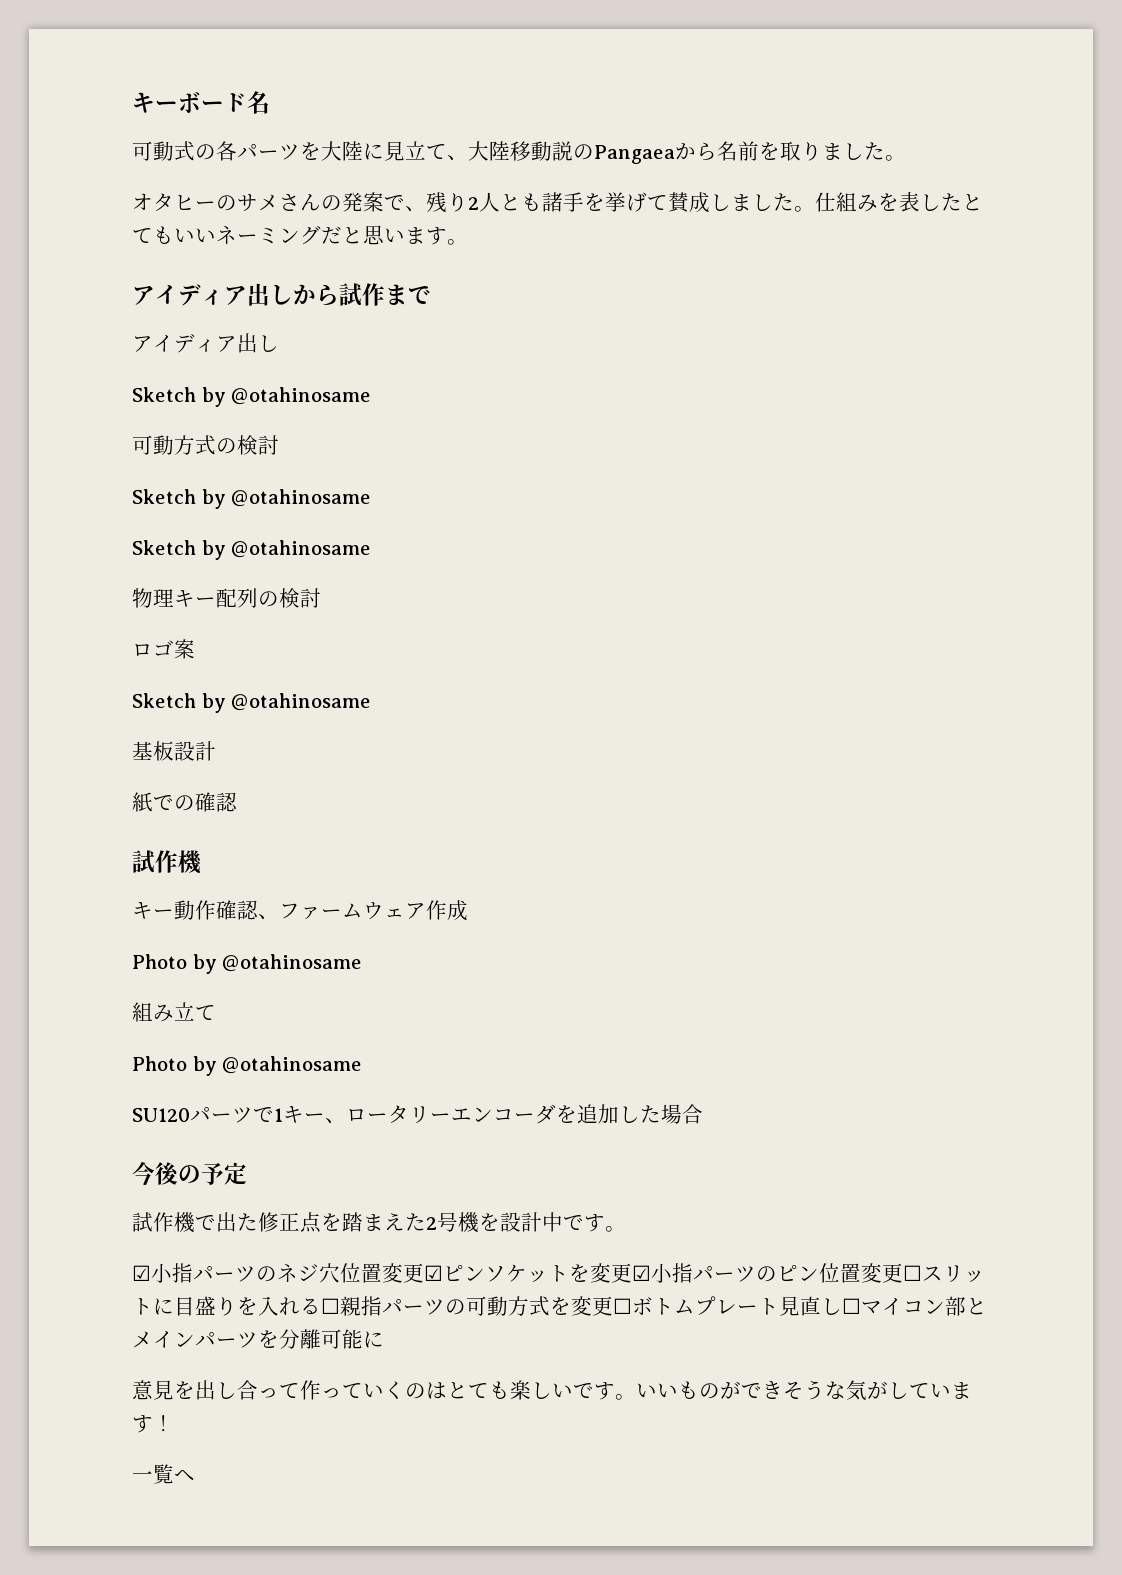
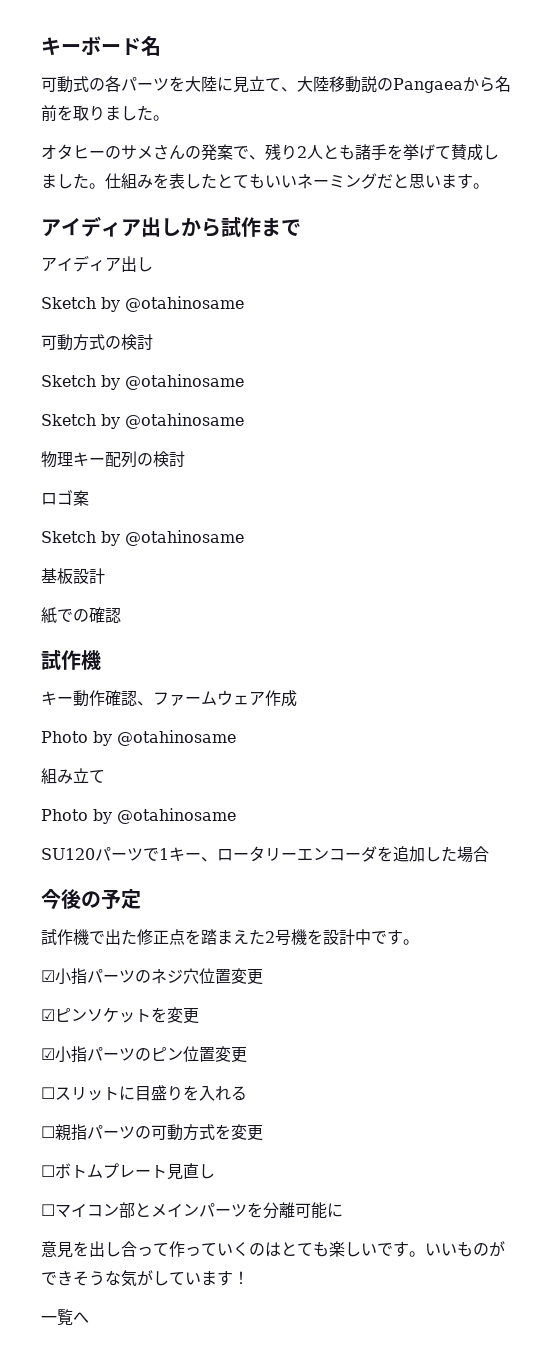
- ☑小指パーツのネジ穴位置変更☑ピンソケットを変更☑小指パーツのピン位置変更☐スリットに目盛りを入れる☐親指パーツの可動方式を変更☐ボトムプレート見直し☐マイコン部とメインパーツを分離可能に
+ ☑小指パーツのネジ穴位置変更
+ ☑ピンソケットを変更
+ ☑小指パーツのピン位置変更
+ ☐スリットに目盛りを入れる
+ ☐親指パーツの可動方式を変更
+ ☐ボトムプレート見直し
+ ☐マイコン部とメインパーツを分離可能に

